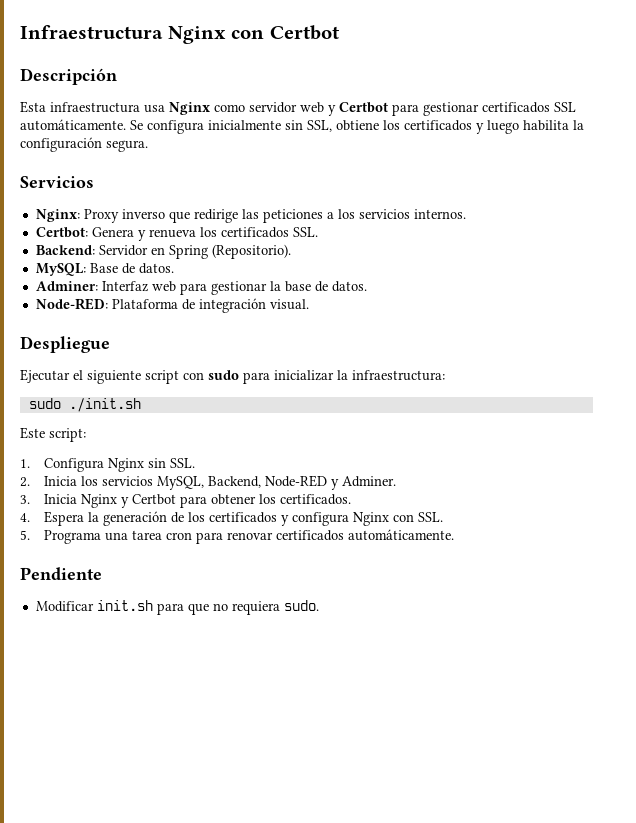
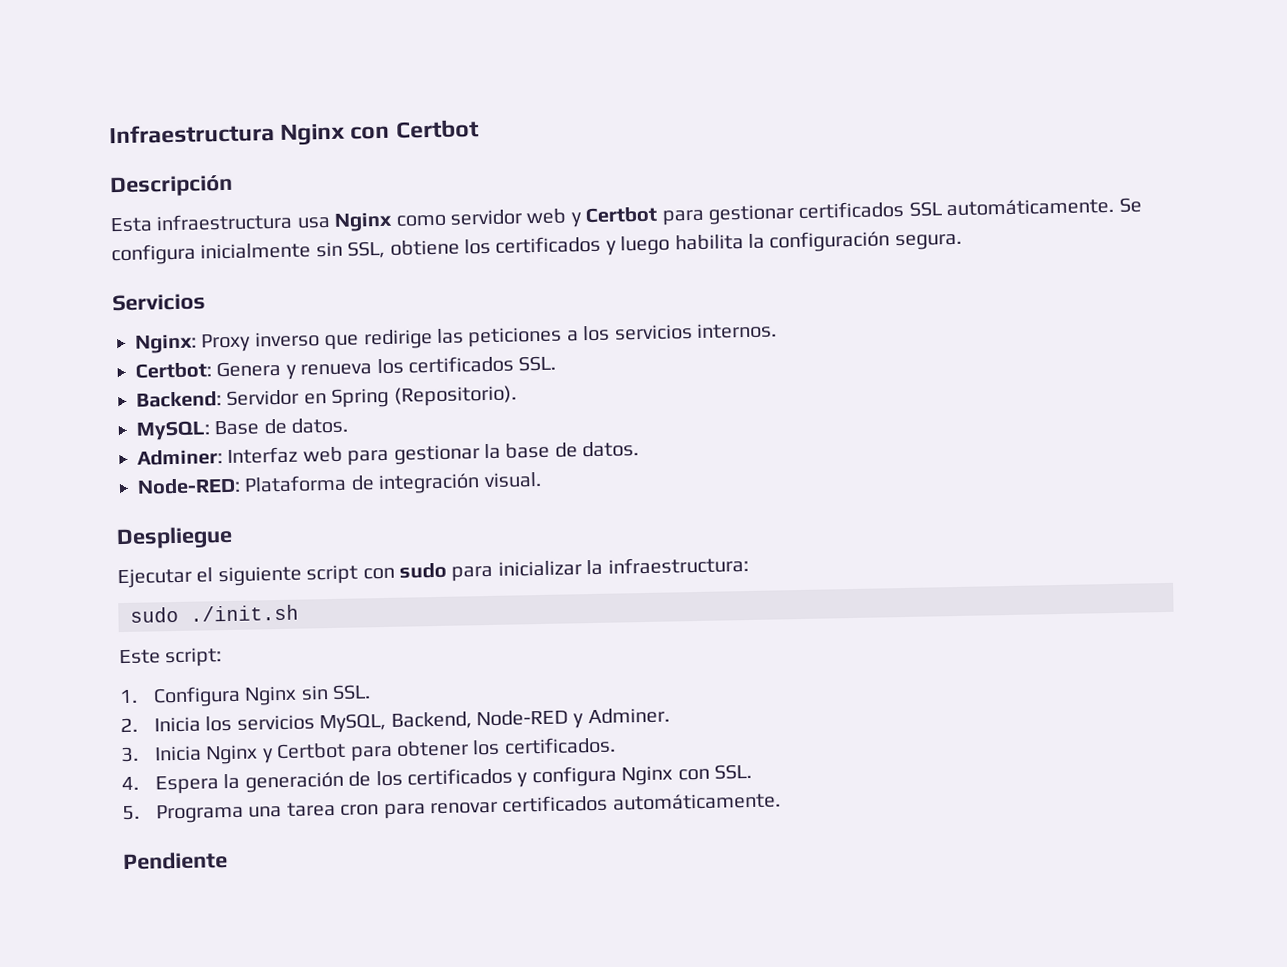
- Modificar init.sh para que no requiera sudo.

